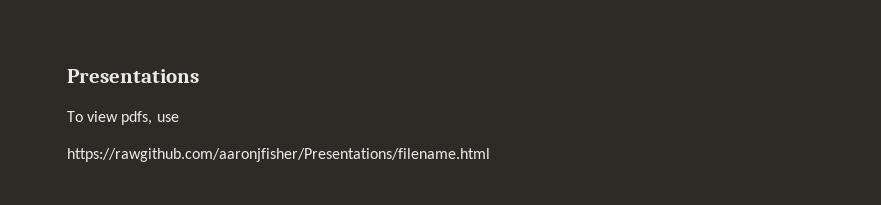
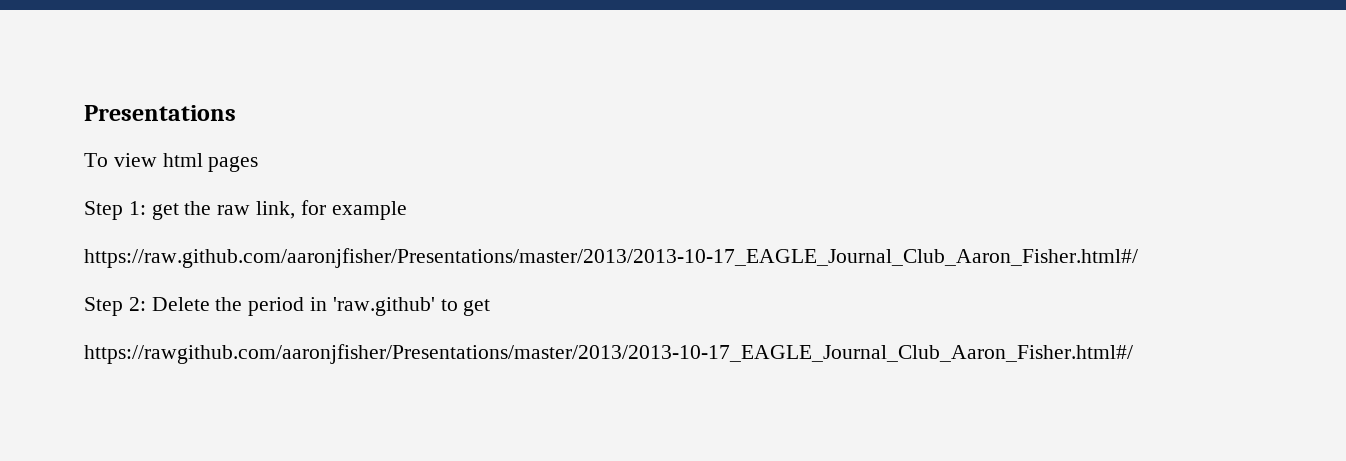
- To view pdfs, use
- https://rawgithub.com/aaronjfisher/Presentations/filename.html
+ To view html pages
+ Step 1: get the raw link, for example
+ https://raw.github.com/aaronjfisher/Presentations/master/2013/2013-10-17_EAGLE_Journal_Club_Aaron_Fisher.html#/
+ Step 2: Delete the period in 'raw.github' to get
+ https://rawgithub.com/aaronjfisher/Presentations/master/2013/2013-10-17_EAGLE_Journal_Club_Aaron_Fisher.html#/

